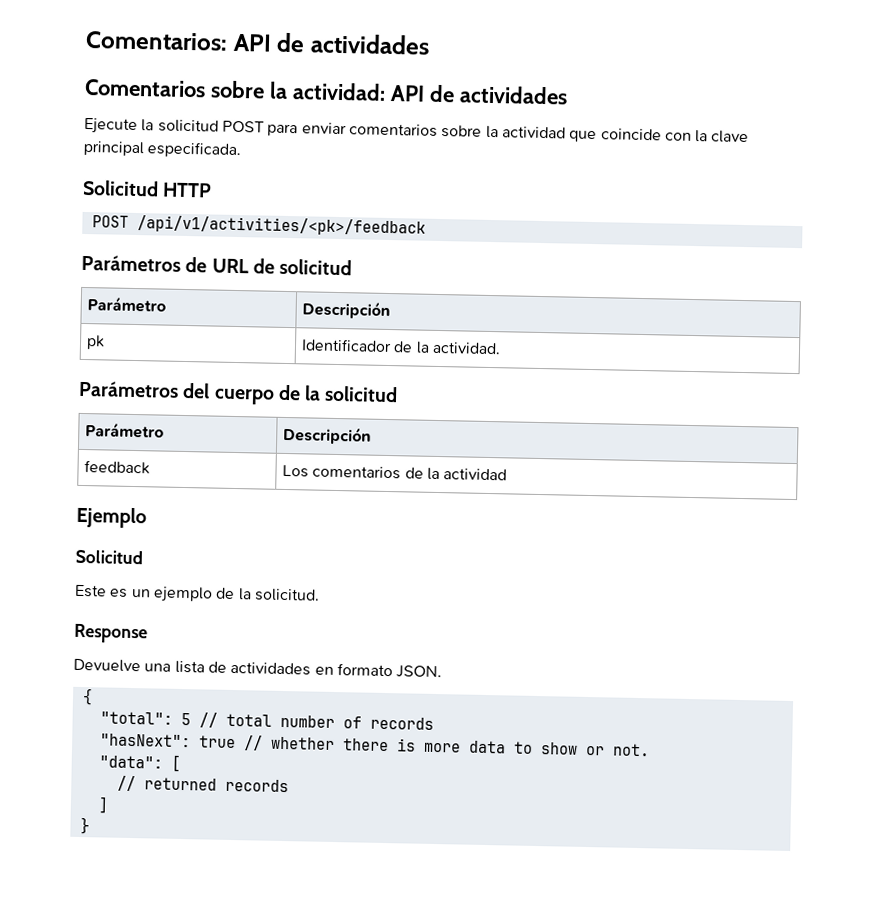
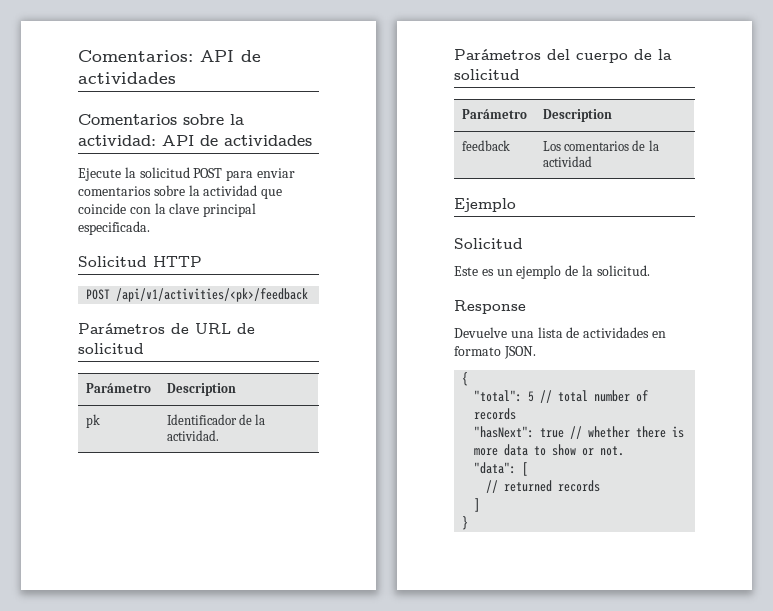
  Parámetros de URL de solicitud
- Parámetro | Descripción
+ Parámetro | Description
  Parámetros del cuerpo de la solicitud
- Parámetro | Descripción
+ Parámetro | Description

